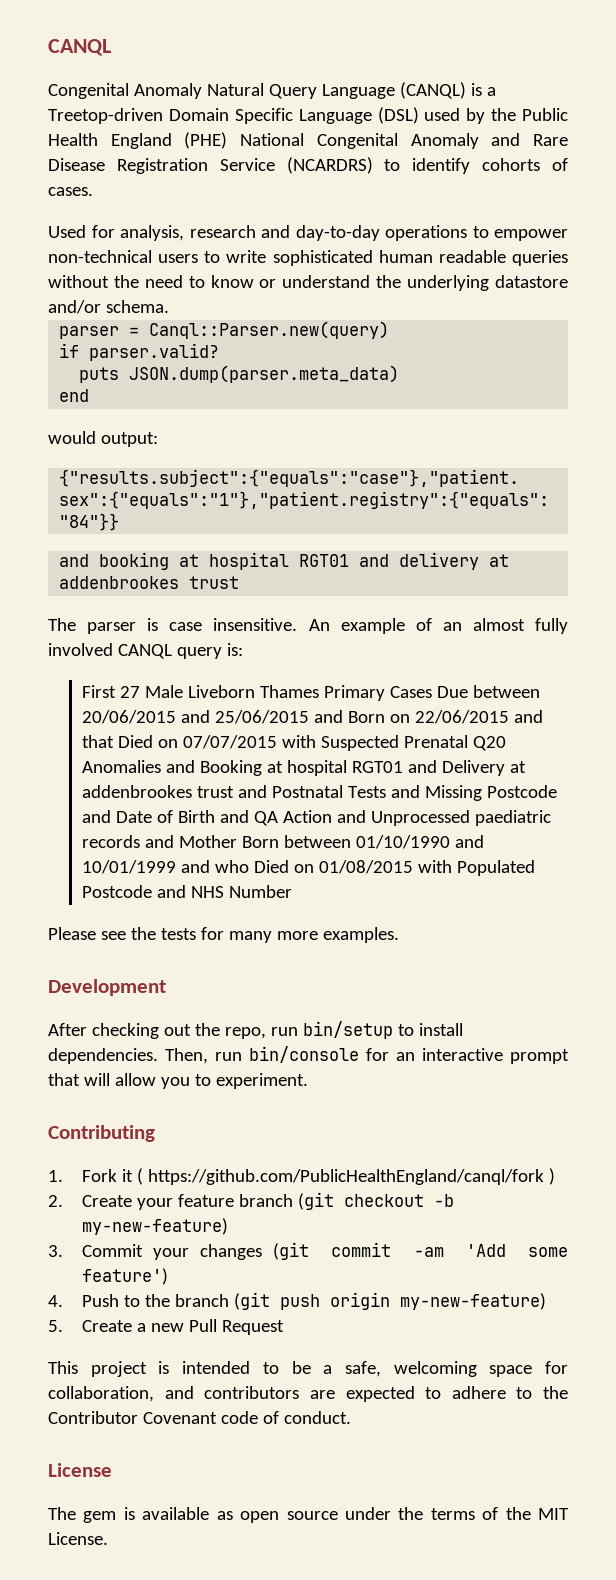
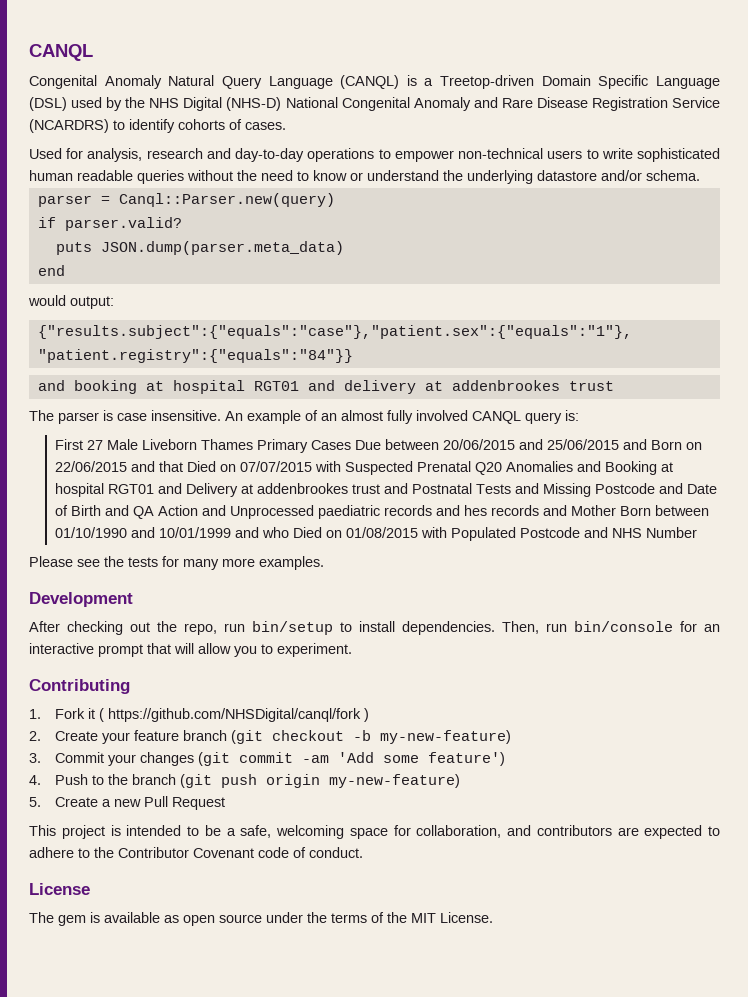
- Congenital Anomaly Natural Query Language (CANQL) is a Treetop-driven Domain Specific Language (DSL) used by the Public Health England (PHE) National Congenital Anomaly and Rare Disease Registration Service (NCARDRS) to identify cohorts of cases.
+ Congenital Anomaly Natural Query Language (CANQL) is a Treetop-driven Domain Specific Language (DSL) used by the NHS Digital (NHS-D) National Congenital Anomaly and Rare Disease Registration Service (NCARDRS) to identify cohorts of cases.
- First 27 Male Liveborn Thames Primary Cases Due between 20/06/2015 and 25/06/2015 and Born on 22/06/2015 and that Died on 07/07/2015 with Suspected Prenatal Q20 Anomalies and Booking at hospital RGT01 and Delivery at addenbrookes trust and Postnatal Tests and Missing Postcode and Date of Birth and QA Action and Unprocessed paediatric records and Mother Born between 01/10/1990 and 10/01/1999 and who Died on 01/08/2015 with Populated Postcode and NHS Number
+ First 27 Male Liveborn Thames Primary Cases Due between 20/06/2015 and 25/06/2015 and Born on 22/06/2015 and that Died on 07/07/2015 with Suspected Prenatal Q20 Anomalies and Booking at hospital RGT01 and Delivery at addenbrookes trust and Postnatal Tests and Missing Postcode and Date of Birth and QA Action and Unprocessed paediatric records and hes records and Mother Born between 01/10/1990 and 10/01/1999 and who Died on 01/08/2015 with Populated Postcode and NHS Number
- 1. Fork it ( https://github.com/PublicHealthEngland/canql/fork )
+ 1. Fork it ( https://github.com/NHSDigital/canql/fork )

